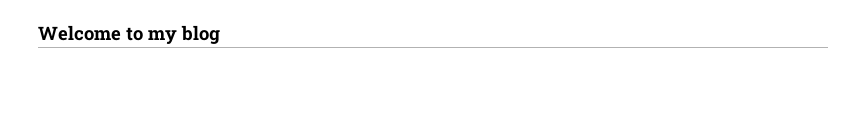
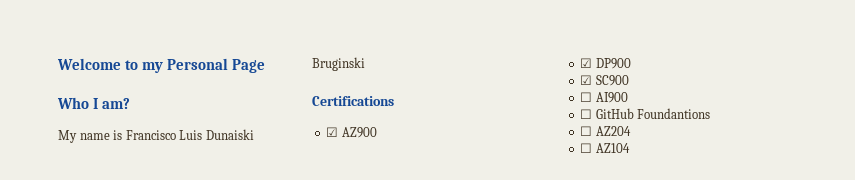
- Welcome to my blog
+ Welcome to my Personal Page
+ Who I am?
+ My name is Francisco Luis Dunaiski Bruginski
+ Certifications
+ ☑ AZ900
+ ☑ DP900
+ ☑ SC900
+ ☐ AI900
+ ☐ GitHub Foundantions
+ ☐ AZ204
+ ☐ AZ104

